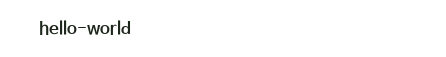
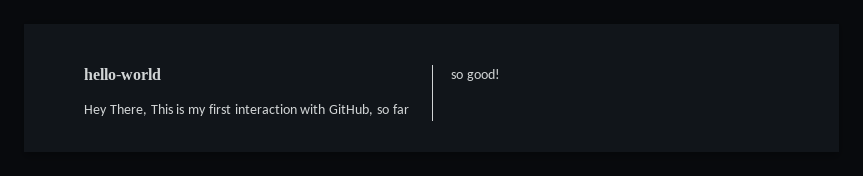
+ Hey There, This is my first interaction with GitHub, so far so good!

